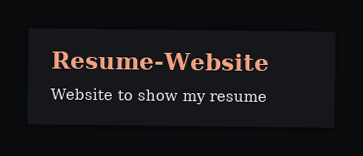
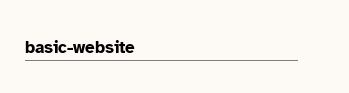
- Resume-Website
- Website to show my resume
+ basic-website

